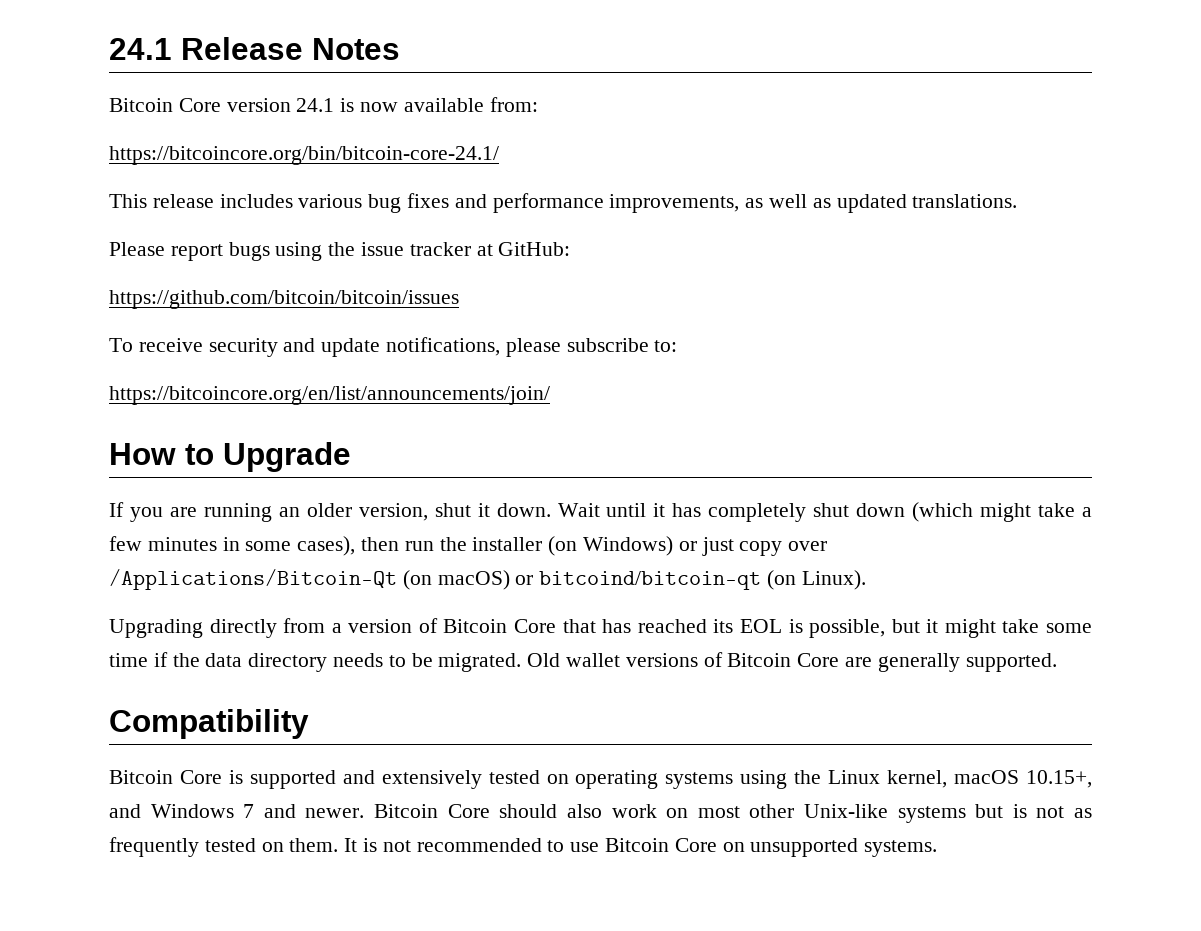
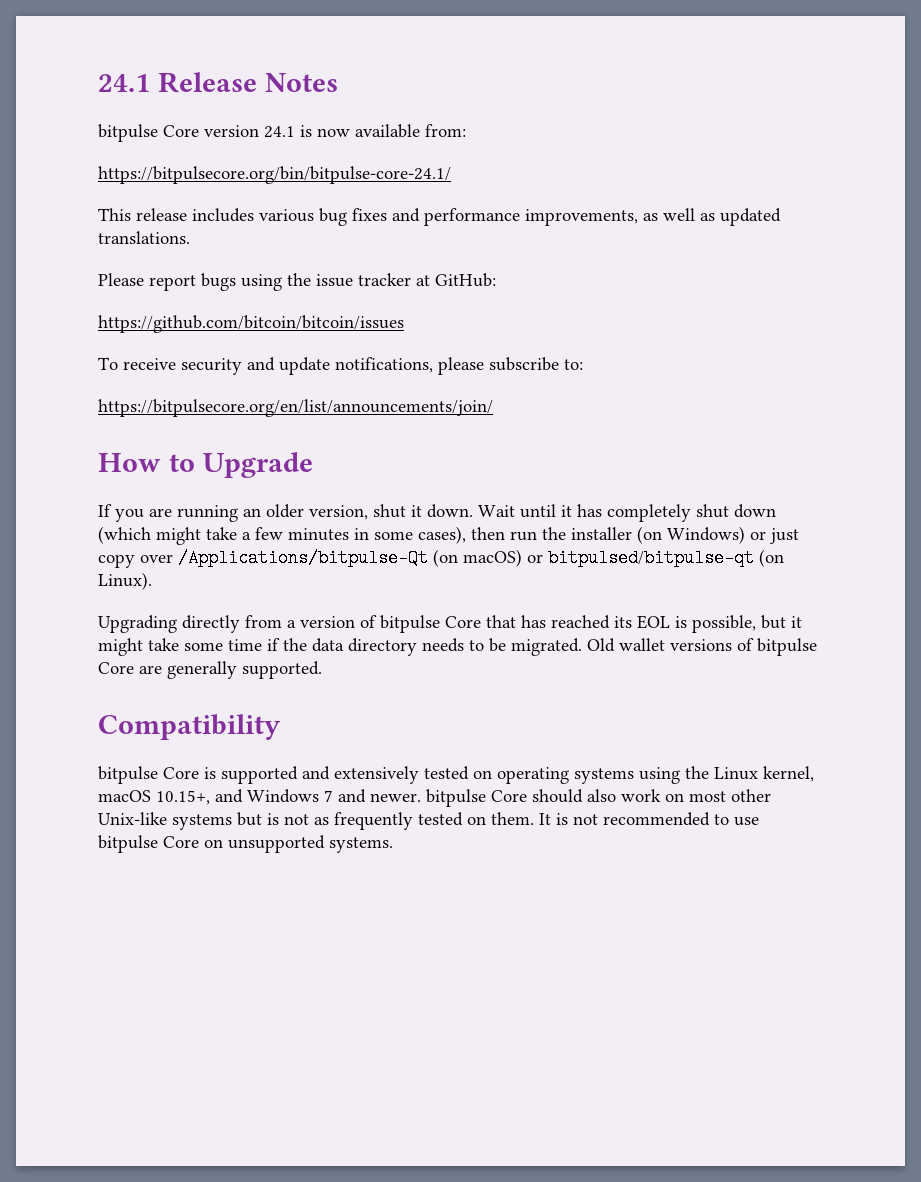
- Bitcoin Core version 24.1 is now available from:
+ bitpulse Core version 24.1 is now available from:
- https://bitcoincore.org/bin/bitcoin-core-24.1/
+ https://bitpulsecore.org/bin/bitpulse-core-24.1/
- https://bitcoincore.org/en/list/announcements/join/
+ https://bitpulsecore.org/en/list/announcements/join/
- Wait until it has completely shut down (which might take a few minutes in some cases), then run the installer (on Windows) or just copy over /Applications/Bitcoin-Qt (on macOS) or bitcoind/bitcoin-qt (on Linux).
+ Wait until it has completely shut down (which might take a few minutes in some cases), then run the installer (on Windows) or just copy over /Applications/bitpulse-Qt (on macOS) or bitpulsed/bitpulse-qt (on Linux).
- Upgrading directly from a version of Bitcoin Core that has reached its EOL is possible, but it might take some time if the data directory needs to be migrated.
+ Upgrading directly from a version of bitpulse Core that has reached its EOL is possible, but it might take some time if the data directory needs to be migrated.
- Old wallet versions of Bitcoin Core are generally supported.
+ Old wallet versions of bitpulse Core are generally supported.
- Bitcoin Core is supported and extensively tested on operating systems using the Linux kernel, macOS 10.15+, and Windows 7 and newer. Bitcoin Core should also work on most other Unix-like systems but is not as frequently tested on them.
+ bitpulse Core is supported and extensively tested on operating systems using the Linux kernel, macOS 10.15+, and Windows 7 and newer. bitpulse Core should also work on most other Unix-like systems but is not as frequently tested on them.
- It is not recommended to use Bitcoin Core on unsupported systems.
+ It is not recommended to use bitpulse Core on unsupported systems.

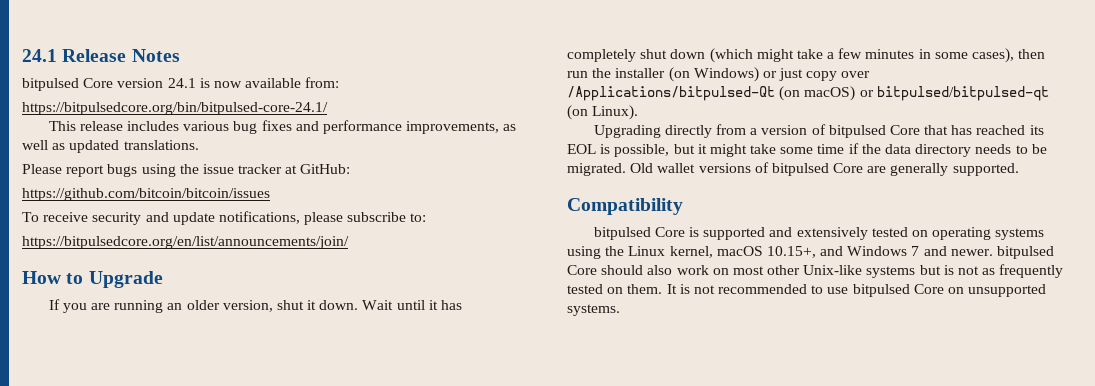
- bitpulse Core version 24.1 is now available from:
+ bitpulsed Core version 24.1 is now available from:
- https://bitpulsecore.org/bin/bitpulse-core-24.1/
+ https://bitpulsedcore.org/bin/bitpulsed-core-24.1/
- https://bitpulsecore.org/en/list/announcements/join/
+ https://bitpulsedcore.org/en/list/announcements/join/
- Wait until it has completely shut down (which might take a few minutes in some cases), then run the installer (on Windows) or just copy over /Applications/bitpulse-Qt (on macOS) or bitpulsed/bitpulse-qt (on Linux).
+ Wait until it has completely shut down (which might take a few minutes in some cases), then run the installer (on Windows) or just copy over /Applications/bitpulsed-Qt (on macOS) or bitpulsed/bitpulsed-qt (on Linux).
- Upgrading directly from a version of bitpulse Core that has reached its EOL is possible, but it might take some time if the data directory needs to be migrated.
+ Upgrading directly from a version of bitpulsed Core that has reached its EOL is possible, but it might take some time if the data directory needs to be migrated.
- Old wallet versions of bitpulse Core are generally supported.
+ Old wallet versions of bitpulsed Core are generally supported.
- bitpulse Core is supported and extensively tested on operating systems using the Linux kernel, macOS 10.15+, and Windows 7 and newer. bitpulse Core should also work on most other Unix-like systems but is not as frequently tested on them.
+ bitpulsed Core is supported and extensively tested on operating systems using the Linux kernel, macOS 10.15+, and Windows 7 and newer. bitpulsed Core should also work on most other Unix-like systems but is not as frequently tested on them.
- It is not recommended to use bitpulse Core on unsupported systems.
+ It is not recommended to use bitpulsed Core on unsupported systems.

